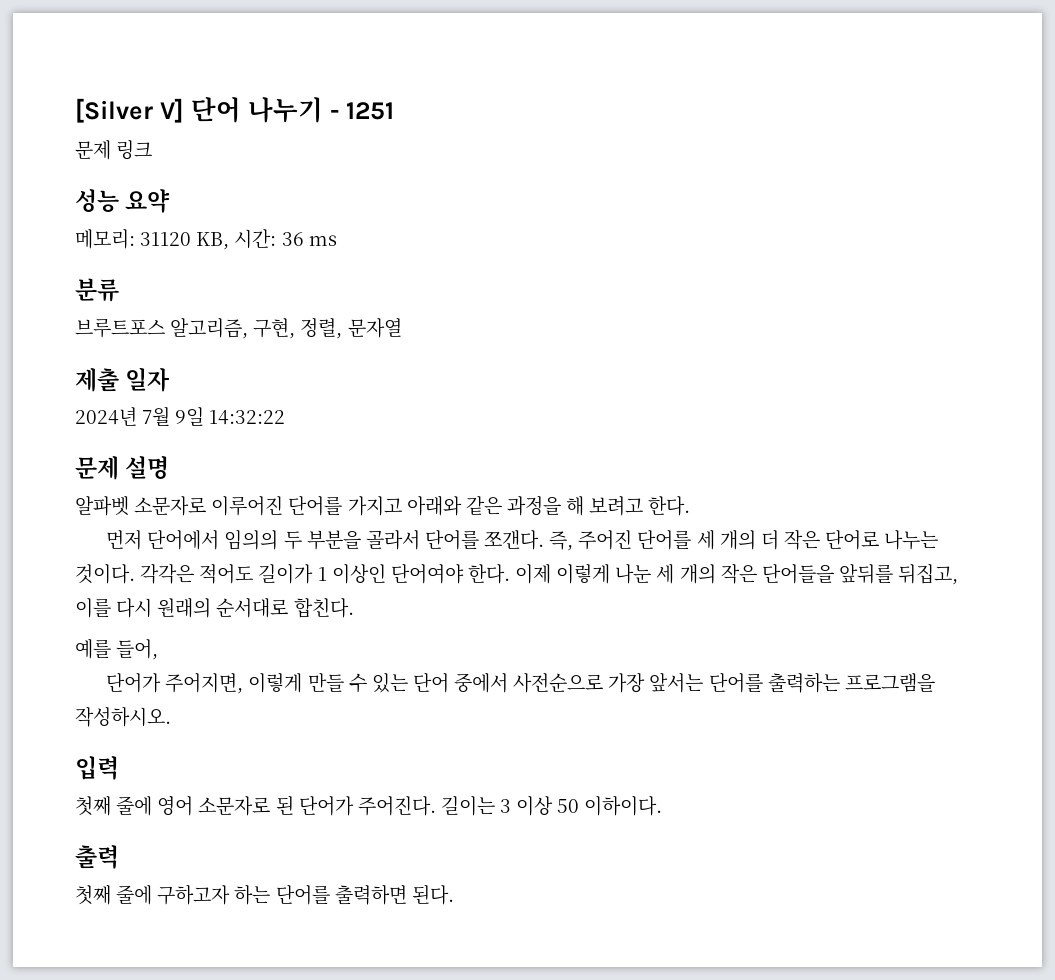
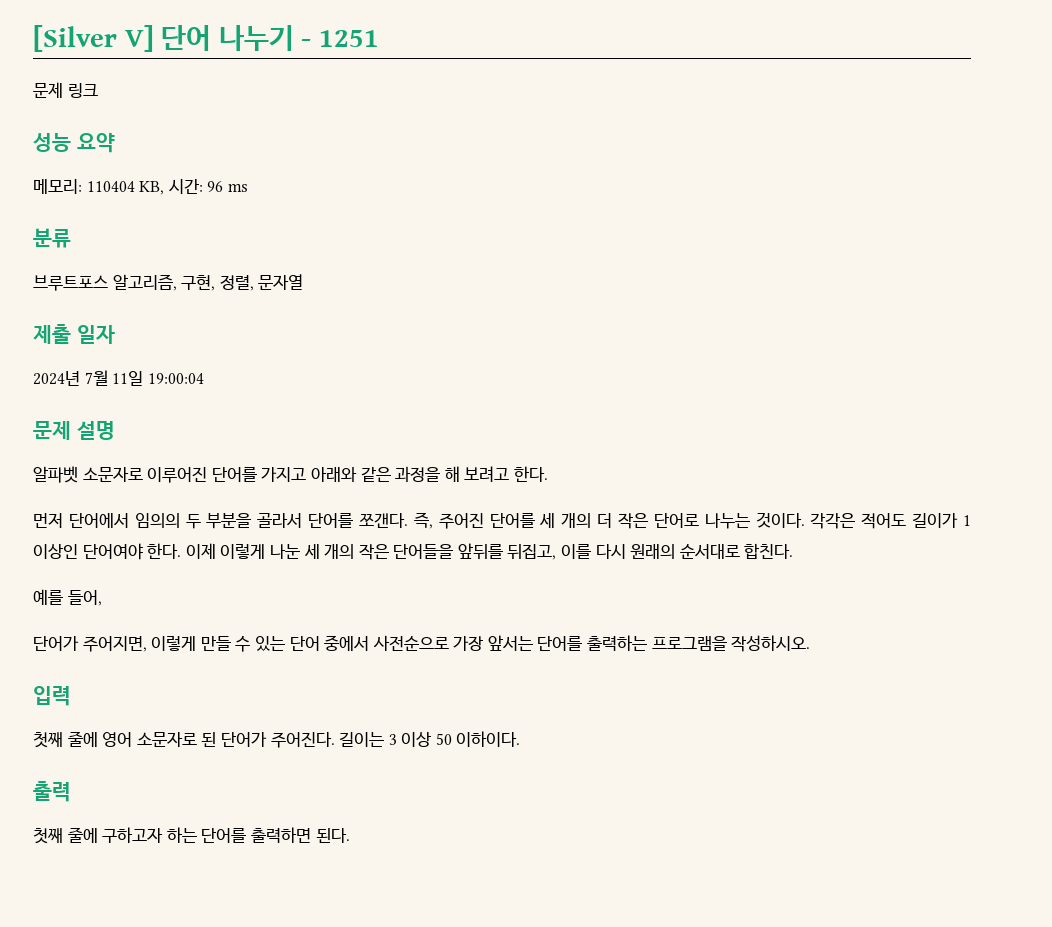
- 메모리: 31120 KB, 시간: 36 ms
+ 메모리: 110404 KB, 시간: 96 ms
- 2024년 7월 9일 14:32:22
+ 2024년 7월 11일 19:00:04

